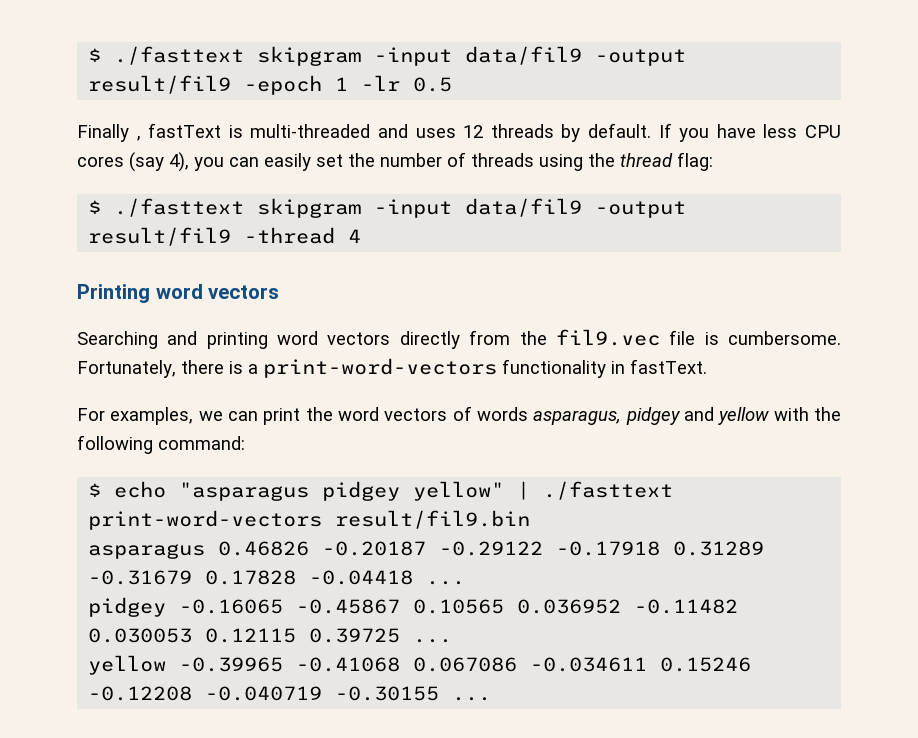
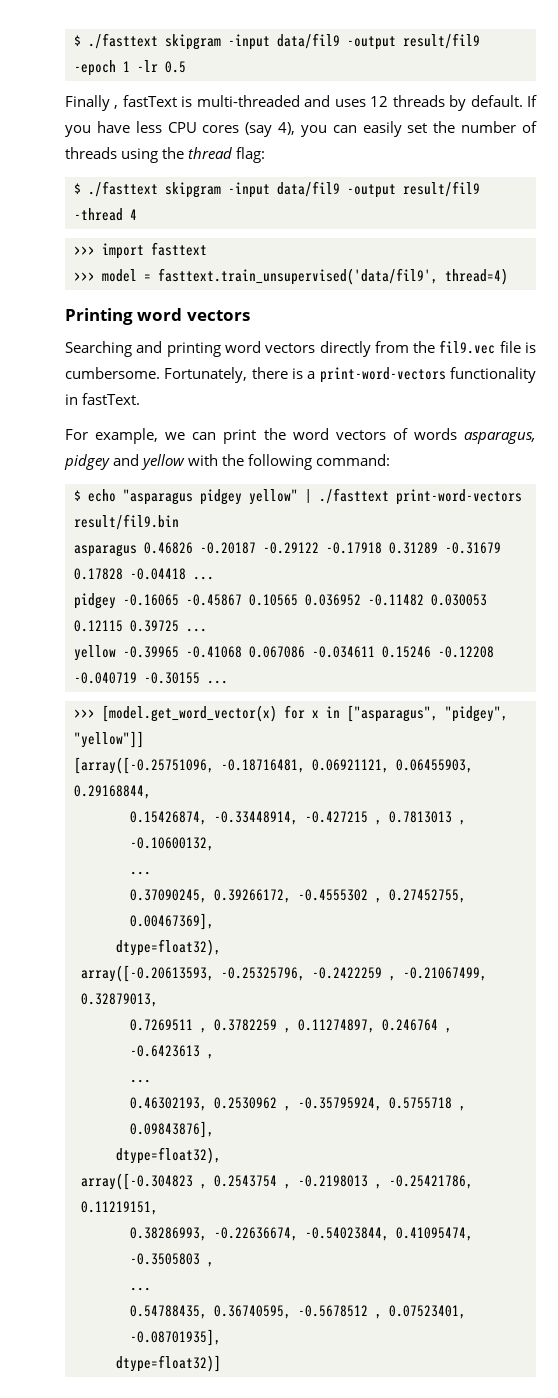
+ >>> import fasttext
+ >>> model = fasttext.train_unsupervised('data/fil9', thread=4)
- For examples, we can print the word vectors of words asparagus, pidgey and yellow with the following command:
+ For example, we can print the word vectors of words asparagus, pidgey and yellow with the following command:
+ >>> [model.get_word_vector(x) for x in ["asparagus", "pidgey", "yellow"]]
+ [array([-0.25751096, -0.18716481, 0.06921121, 0.06455903, 0.29168844,
+ 0.15426874, -0.33448914, -0.427215 , 0.7813013 , -0.10600132,
+ ...
+ 0.37090245, 0.39266172, -0.4555302 , 0.27452755, 0.00467369],
+ dtype=float32),
+ array([-0.20613593, -0.25325796, -0.2422259 , -0.21067499, 0.32879013,
+ 0.7269511 , 0.3782259 , 0.11274897, 0.246764 , -0.6423613 ,
+ ...
+ 0.46302193, 0.2530962 , -0.35795924, 0.5755718 , 0.09843876],
+ dtype=float32),
+ array([-0.304823 , 0.2543754 , -0.2198013 , -0.25421786, 0.11219151,
+ 0.38286993, -0.22636674, -0.54023844, 0.41095474, -0.3505803 ,
+ ...
+ 0.54788435, 0.36740595, -0.5678512 , 0.07523401, -0.08701935],
+ dtype=float32)]

